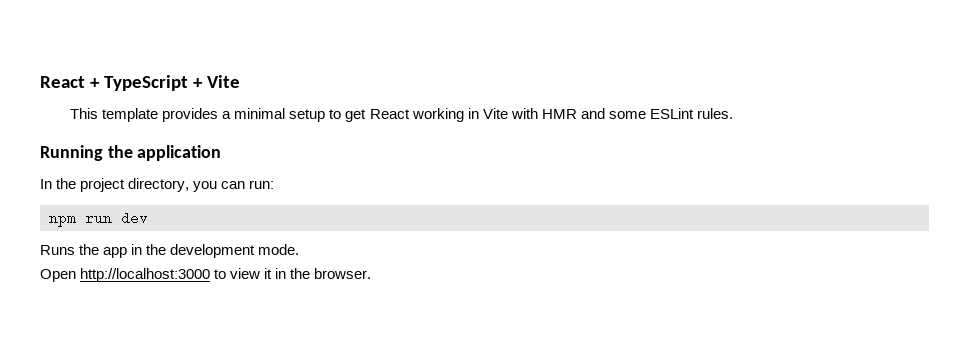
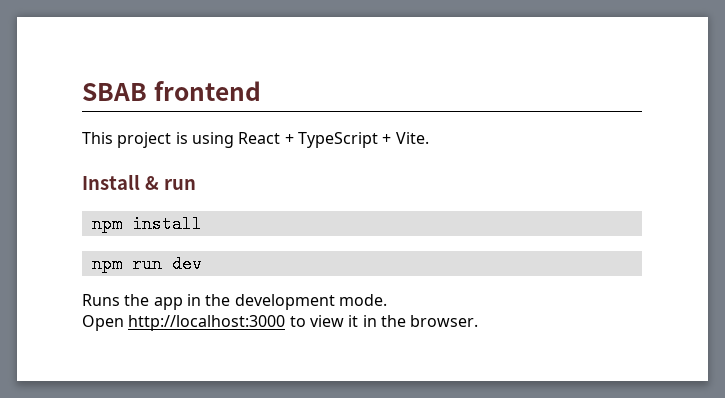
- React + TypeScript + Vite
- This template provides a minimal setup to get React working in Vite with HMR and some ESLint rules.
- Running the application
- In the project directory, you can run:
+ SBAB frontend
+ This project is using React + TypeScript + Vite.
+ Install & run
+ npm install

